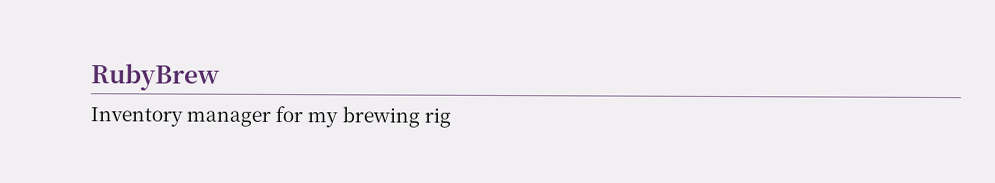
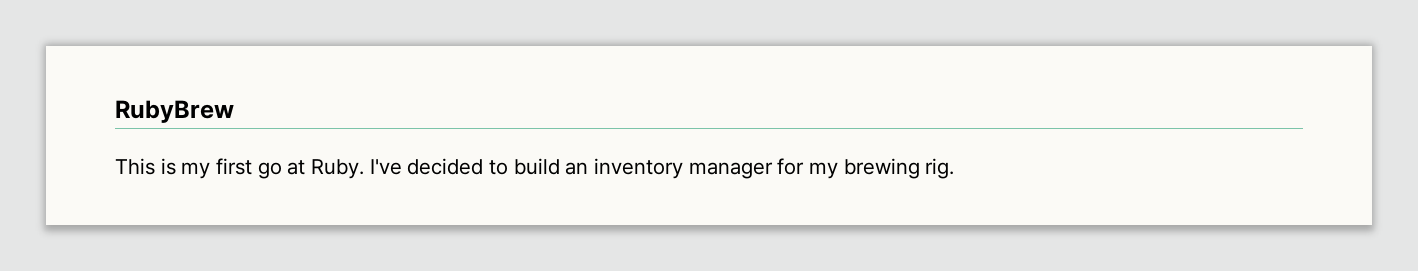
- Inventory manager for my brewing rig
+ This is my first go at Ruby. I've decided to build an inventory manager for my brewing rig.

